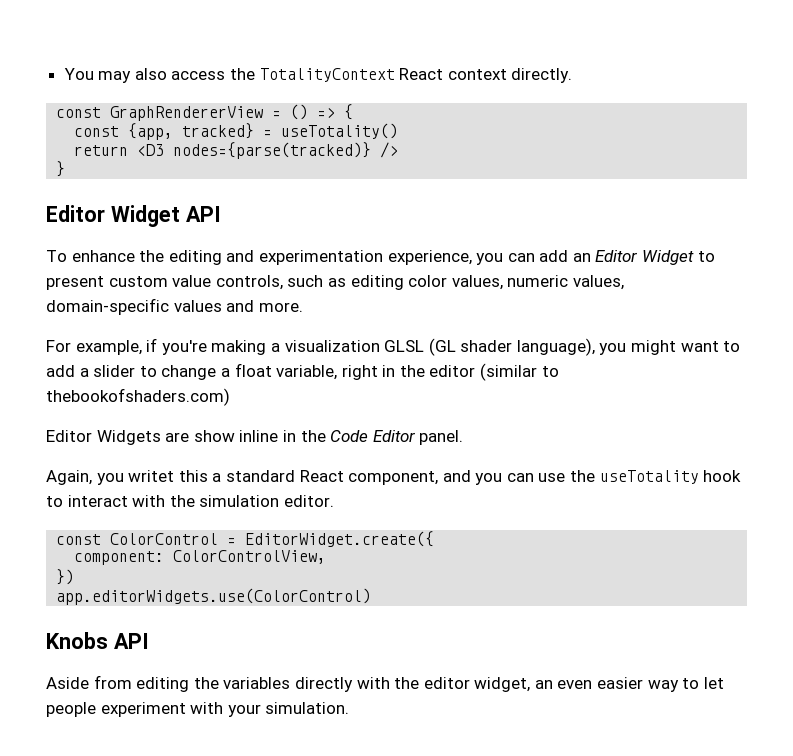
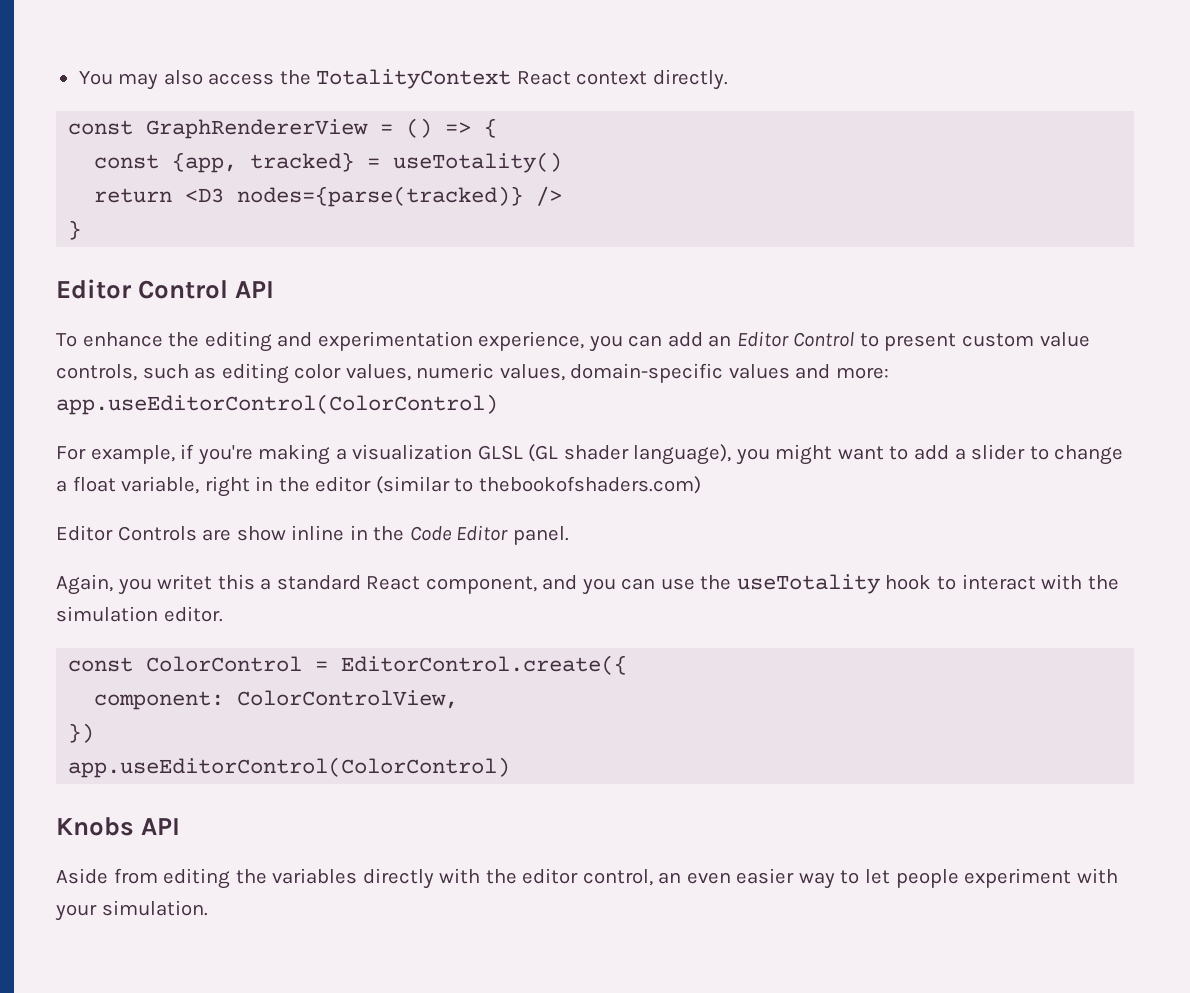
- Editor Widget API
+ Editor Control API
- To enhance the editing and experimentation experience, you can add an Editor Widget to present custom value controls, such as editing color values, numeric values, domain-specific values and more.
+ To enhance the editing and experimentation experience, you can add an Editor Control to present custom value controls, such as editing color values, numeric values, domain-specific values and more: app.useEditorControl(ColorControl)
- Editor Widgets are show inline in the Code Editor panel.
+ Editor Controls are show inline in the Code Editor panel.
- const ColorControl = EditorWidget.create({
+ const ColorControl = EditorControl.create({
  })
- app.editorWidgets.use(ColorControl)
+ app.useEditorControl(ColorControl)
- Aside from editing the variables directly with the editor widget, an even easier way to let people experiment with your simulation.
+ Aside from editing the variables directly with the editor control, an even easier way to let people experiment with your simulation.

